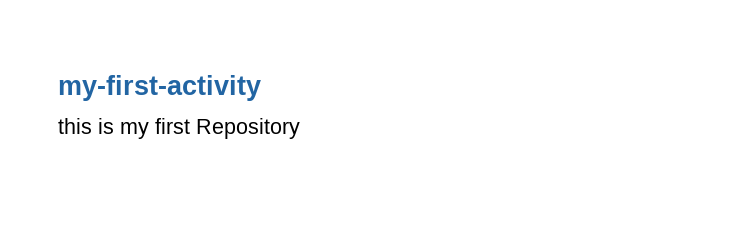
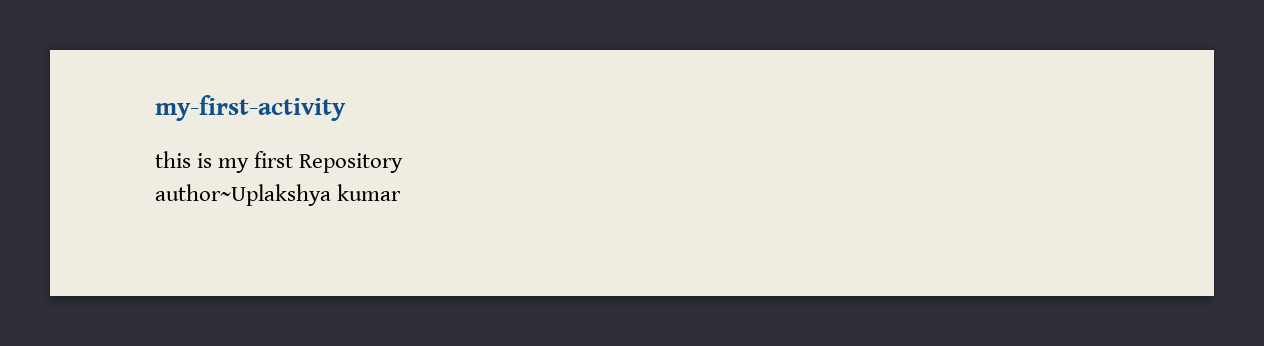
+ author~Uplakshya kumar

